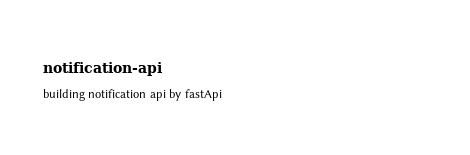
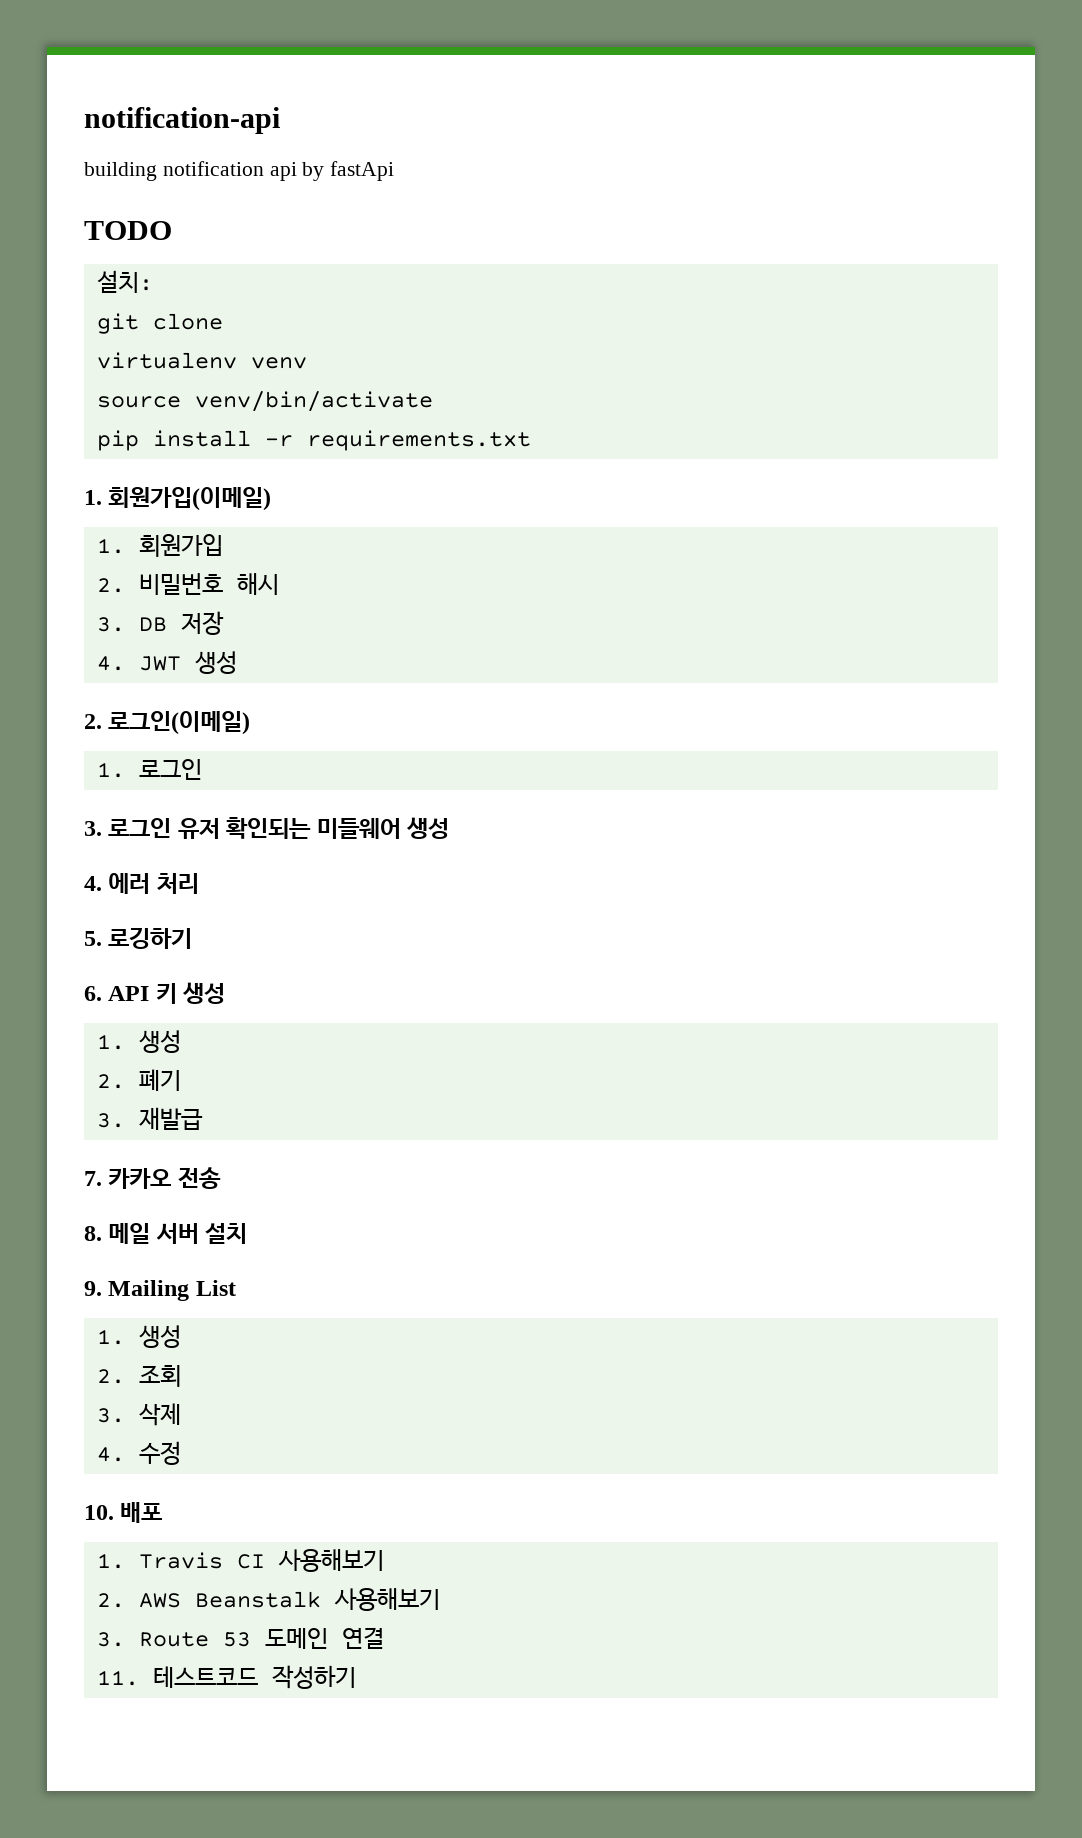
+ TODO
+ 설치:
+ git clone
+ virtualenv venv
+ source venv/bin/activate
+ pip install -r requirements.txt
+ 1. 회원가입(이메일)
+ 1. 회원가입
+ 2. 비밀번호 해시
+ 3. DB 저장
+ 4. JWT 생성
+ 2. 로그인(이메일)
+ 1. 로그인
+ 3. 로그인 유저 확인되는 미들웨어 생성
+ 4. 에러 처리
+ 5. 로깅하기
+ 6. API 키 생성
+ 1. 생성
+ 2. 폐기
+ 3. 재발급
+ 7. 카카오 전송
+ 8. 메일 서버 설치
+ 9. Mailing List
+ 1. 생성
+ 2. 조회
+ 3. 삭제
+ 4. 수정
+ 10. 배포
+ 1. Travis CI 사용해보기
+ 2. AWS Beanstalk 사용해보기
+ 3. Route 53 도메인 연결
+ 11. 테스트코드 작성하기

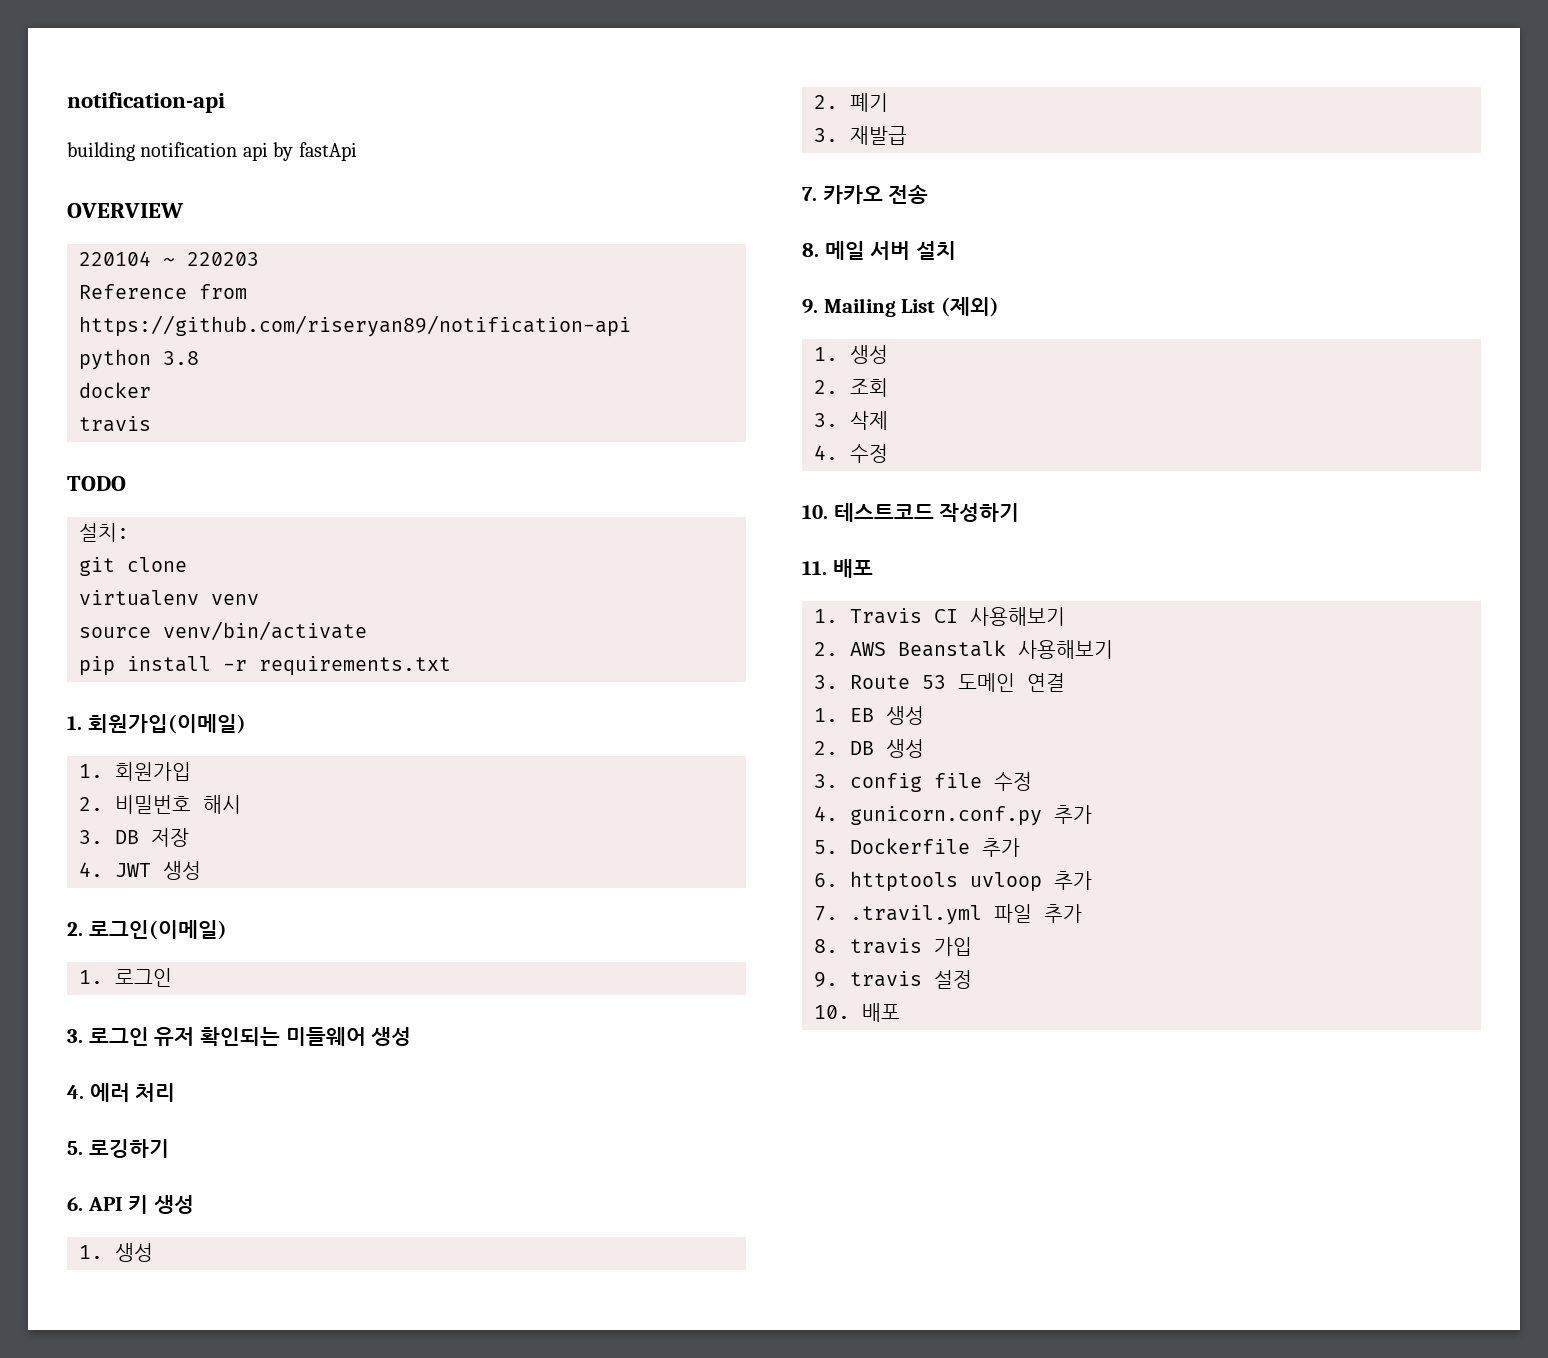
+ OVERVIEW
+ 220104 ~ 220203
+ Reference from https://github.com/riseryan89/notification-api
+ python 3.8
+ docker
+ travis
- 9. Mailing List
+ 9. Mailing List (제외)
- 10. 배포
+ 10. 테스트코드 작성하기
+ 11. 배포
- 11. 테스트코드 작성하기
+ 1. EB 생성
+ 2. DB 생성
+ 3. config file 수정
+ 4. gunicorn.conf.py 추가
+ 5. Dockerfile 추가
+ 6. httptools uvloop 추가
+ 7. .travil.yml 파일 추가
+ 8. travis 가입
+ 9. travis 설정
+ 10. 배포

